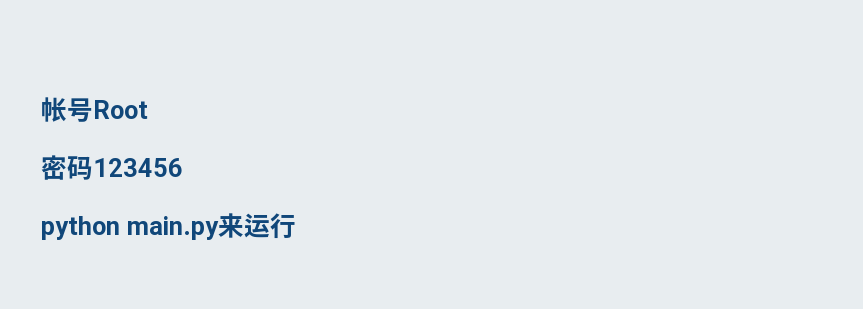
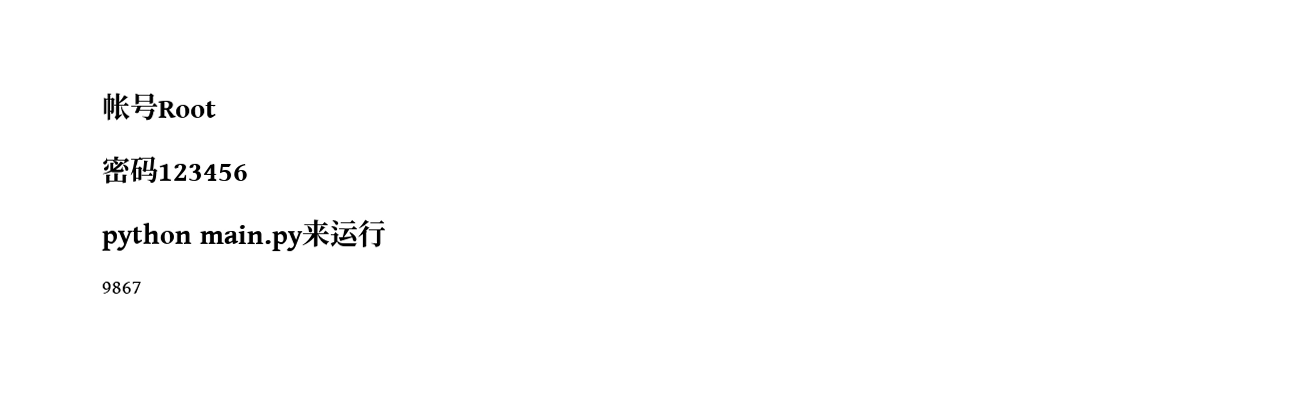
+ 9867

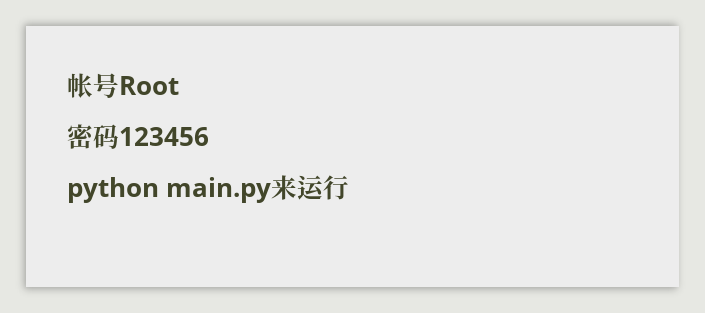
- 9867

